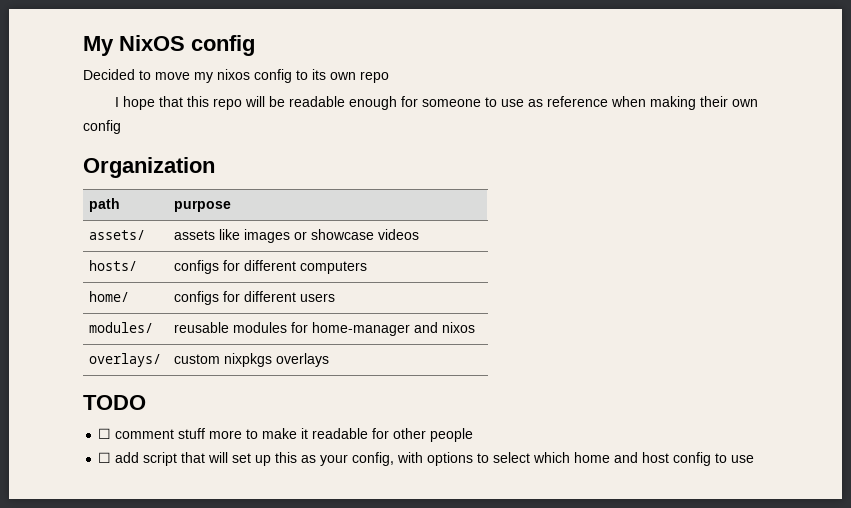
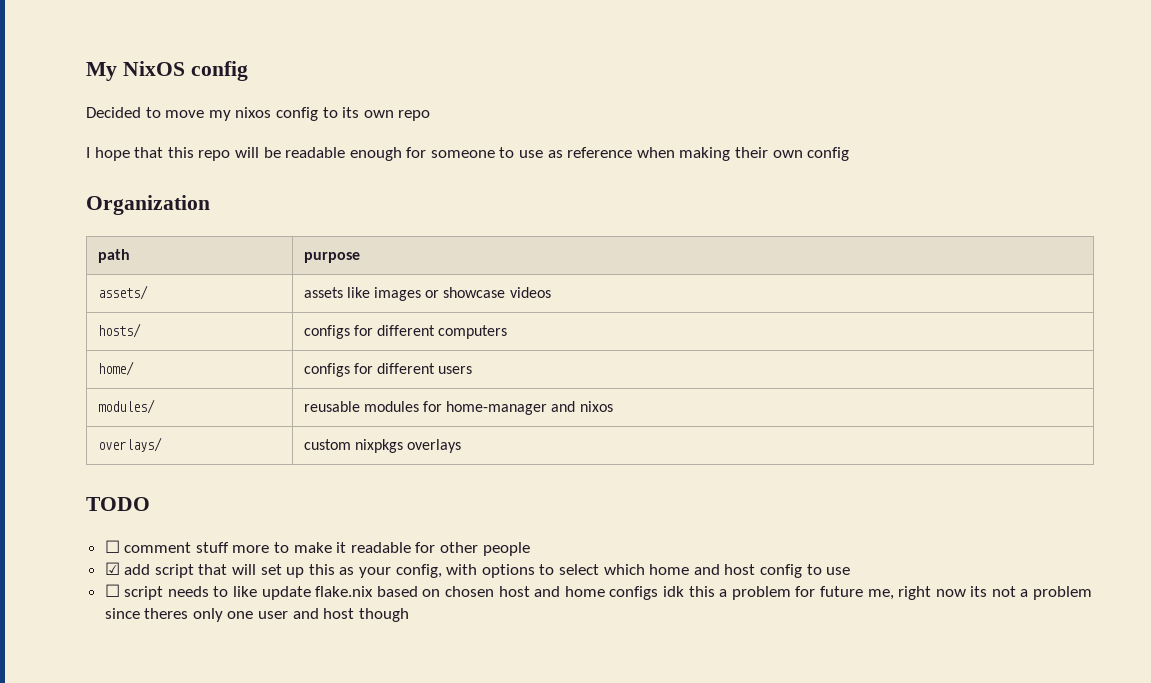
- ☐ add script that will set up this as your config, with options to select which home and host config to use
+ ☑ add script that will set up this as your config, with options to select which home and host config to use
+ ☐ script needs to like update flake.nix based on chosen host and home configs idk this a problem for future me, right now its not a problem since theres only one user and host though

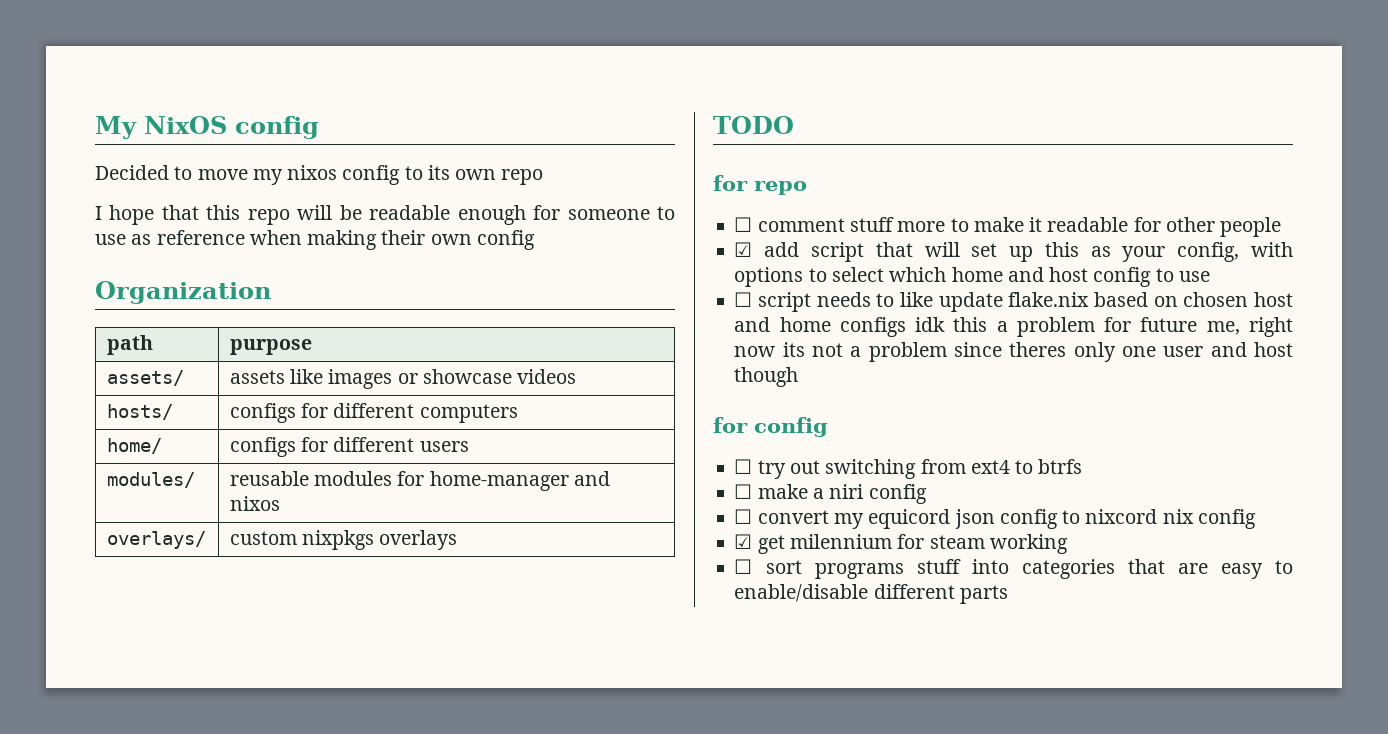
+ for repo
+ for config
+ ☐ try out switching from ext4 to btrfs
+ ☐ make a niri config
+ ☐ convert my equicord json config to nixcord nix config
+ ☑ get milennium for steam working
+ ☐ sort programs stuff into categories that are easy to enable/disable different parts

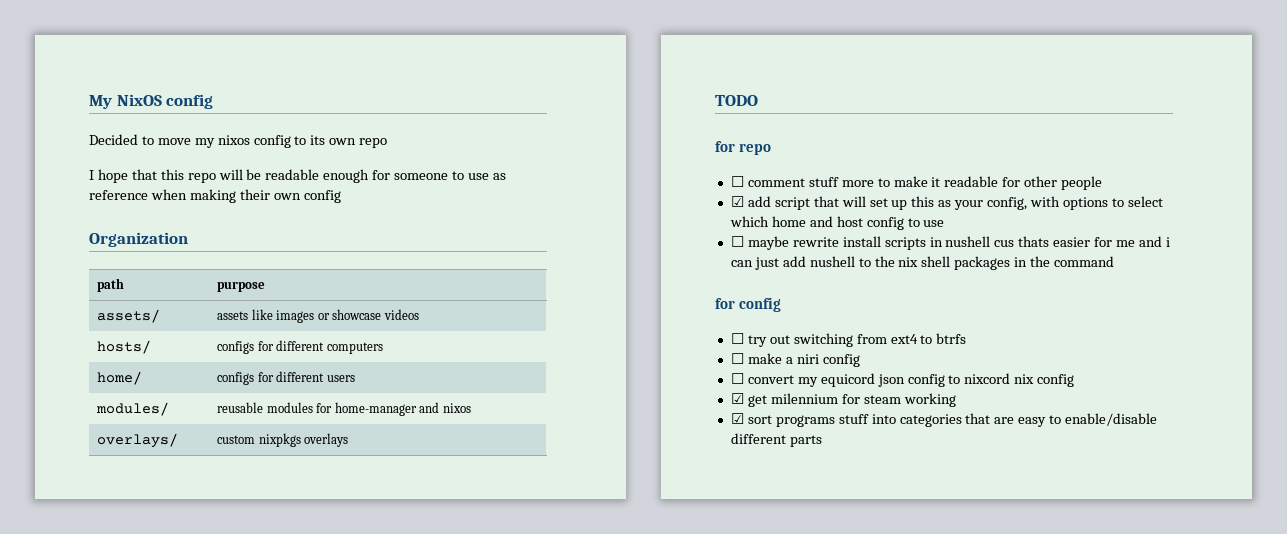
- ☐ script needs to like update flake.nix based on chosen host and home configs idk this a problem for future me, right now its not a problem since theres only one user and host though
+ ☐ maybe rewrite install scripts in nushell cus thats easier for me and i can just add nushell to the nix shell packages in the command
- ☐ sort programs stuff into categories that are easy to enable/disable different parts
+ ☑ sort programs stuff into categories that are easy to enable/disable different parts

